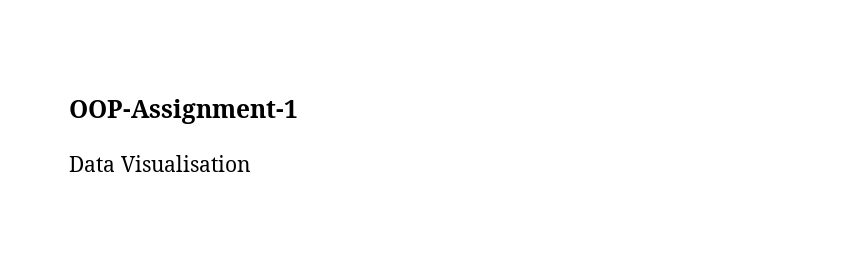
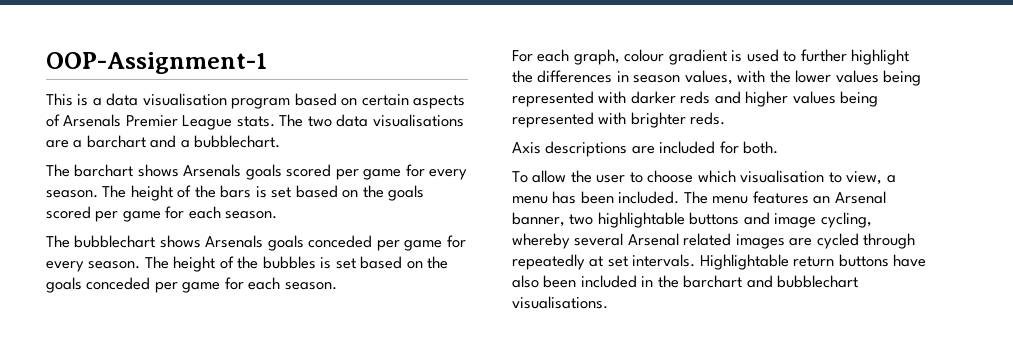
- Data Visualisation
+ This is a data visualisation program based on certain aspects of Arsenals Premier League stats. The two data visualisations are a barchart and a bubblechart.
+ The barchart shows Arsenals goals scored per game for every season. The height of the bars is set based on the goals scored per game for each season.
+ The bubblechart shows Arsenals goals conceded per game for every season. The height of the bubbles is set based on the goals conceded per game for each season.
+ For each graph, colour gradient is used to further highlight the differences in season values, with the lower values being represented with darker reds and higher values being represented with brighter reds.
+ Axis descriptions are included for both.
+ To allow the user to choose which visualisation to view, a menu has been included. The menu features an Arsenal banner, two highlightable buttons and image cycling, whereby several Arsenal related images are cycled through repeatedly at set intervals. Highlightable return buttons have also been included in the barchart and bubblechart visualisations.

